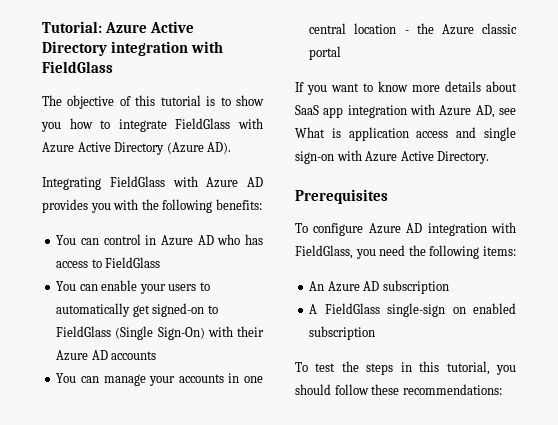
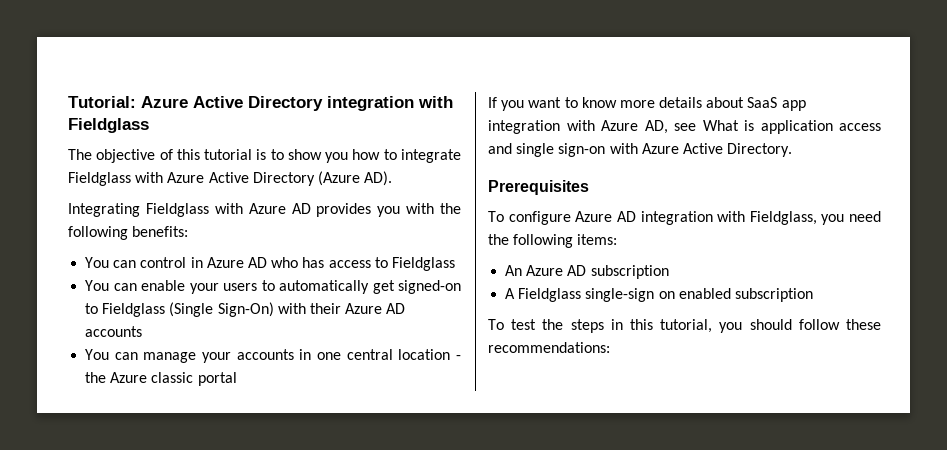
- Tutorial: Azure Active Directory integration with FieldGlass
+ Tutorial: Azure Active Directory integration with Fieldglass
- The objective of this tutorial is to show you how to integrate FieldGlass with Azure Active Directory (Azure AD).
+ The objective of this tutorial is to show you how to integrate Fieldglass with Azure Active Directory (Azure AD).
- Integrating FieldGlass with Azure AD provides you with the following benefits:
+ Integrating Fieldglass with Azure AD provides you with the following benefits:
- You can control in Azure AD who has access to FieldGlass
+ You can control in Azure AD who has access to Fieldglass
- You can enable your users to automatically get signed-on to FieldGlass (Single Sign-On) with their Azure AD accounts
+ You can enable your users to automatically get signed-on to Fieldglass (Single Sign-On) with their Azure AD accounts
- To configure Azure AD integration with FieldGlass, you need the following items:
+ To configure Azure AD integration with Fieldglass, you need the following items:
- A FieldGlass single-sign on enabled subscription
+ A Fieldglass single-sign on enabled subscription

